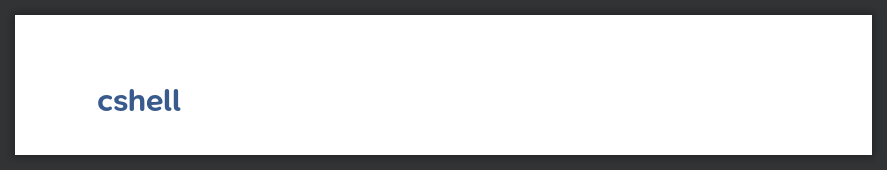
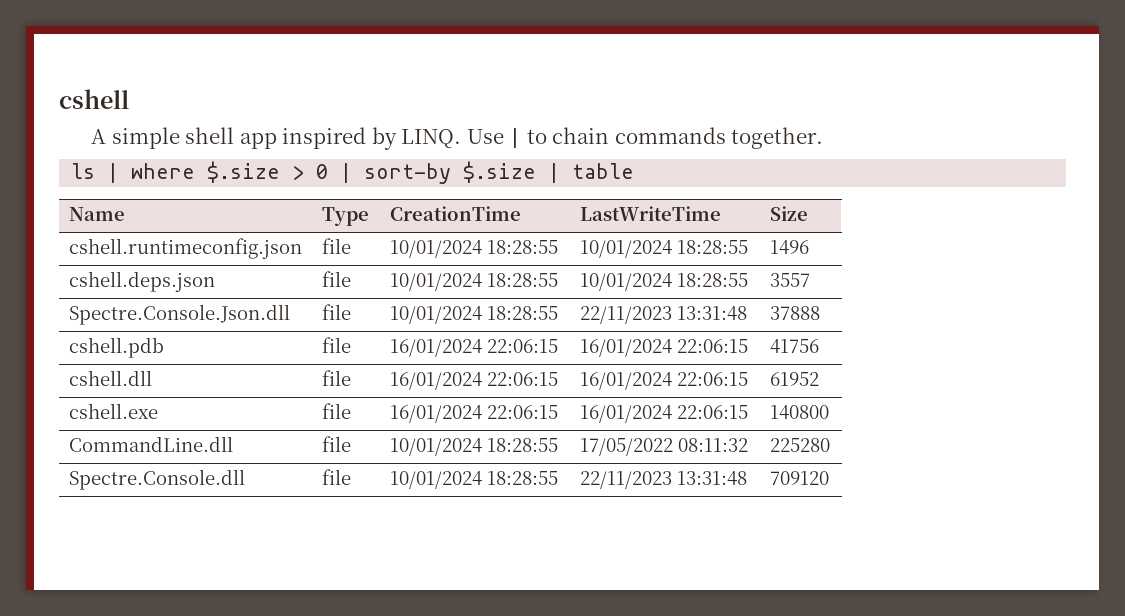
+ A simple shell app inspired by LINQ. Use | to chain commands together.
+ ls | where $.size > 0 | sort-by $.size | table
+ Name | Type | CreationTime | LastWriteTime | Size
+ cshell.runtimeconfig.json | file | 10/01/2024 18:28:55 | 10/01/2024 18:28:55 | 1496
+ cshell.deps.json | file | 10/01/2024 18:28:55 | 10/01/2024 18:28:55 | 3557
+ Spectre.Console.Json.dll | file | 10/01/2024 18:28:55 | 22/11/2023 13:31:48 | 37888
+ cshell.pdb | file | 16/01/2024 22:06:15 | 16/01/2024 22:06:15 | 41756
+ cshell.dll | file | 16/01/2024 22:06:15 | 16/01/2024 22:06:15 | 61952
+ cshell.exe | file | 16/01/2024 22:06:15 | 16/01/2024 22:06:15 | 140800
+ CommandLine.dll | file | 10/01/2024 18:28:55 | 17/05/2022 08:11:32 | 225280
+ Spectre.Console.dll | file | 10/01/2024 18:28:55 | 22/11/2023 13:31:48 | 709120

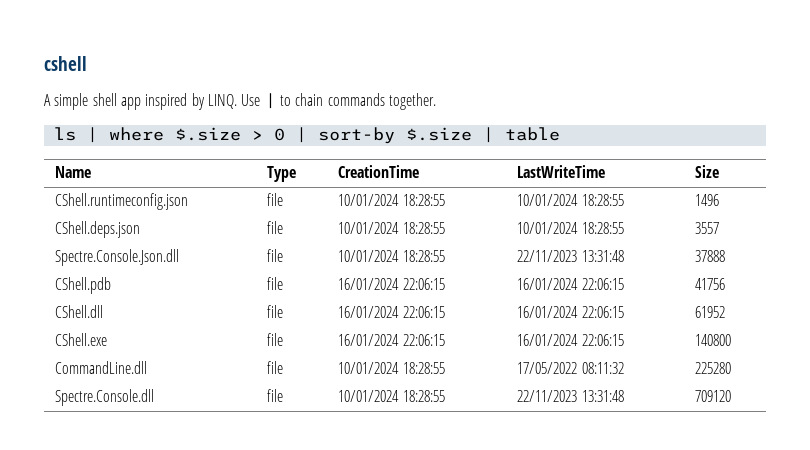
- cshell.runtimeconfig.json | file | 10/01/2024 18:28:55 | 10/01/2024 18:28:55 | 1496
+ CShell.runtimeconfig.json | file | 10/01/2024 18:28:55 | 10/01/2024 18:28:55 | 1496
- cshell.deps.json | file | 10/01/2024 18:28:55 | 10/01/2024 18:28:55 | 3557
+ CShell.deps.json | file | 10/01/2024 18:28:55 | 10/01/2024 18:28:55 | 3557
- cshell.pdb | file | 16/01/2024 22:06:15 | 16/01/2024 22:06:15 | 41756
+ CShell.pdb | file | 16/01/2024 22:06:15 | 16/01/2024 22:06:15 | 41756
- cshell.dll | file | 16/01/2024 22:06:15 | 16/01/2024 22:06:15 | 61952
+ CShell.dll | file | 16/01/2024 22:06:15 | 16/01/2024 22:06:15 | 61952
- cshell.exe | file | 16/01/2024 22:06:15 | 16/01/2024 22:06:15 | 140800
+ CShell.exe | file | 16/01/2024 22:06:15 | 16/01/2024 22:06:15 | 140800

